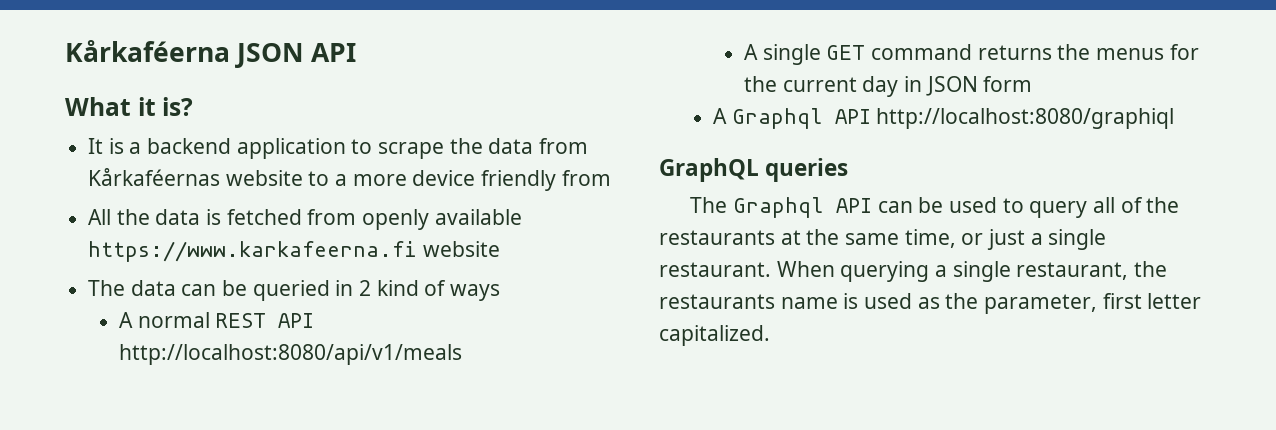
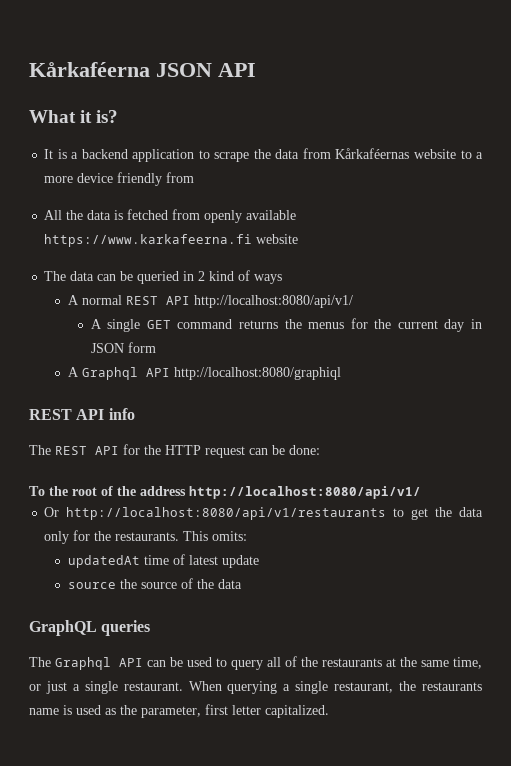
- A normal REST API http://localhost:8080/api/v1/meals
+ A normal REST API http://localhost:8080/api/v1/
+ REST API info
+ The REST API for the HTTP request can be done:
+ To the root of the address http://localhost:8080/api/v1/
+ Or http://localhost:8080/api/v1/restaurants to get the data only for the restaurants. This omits:
+ updatedAt time of latest update
+ source the source of the data

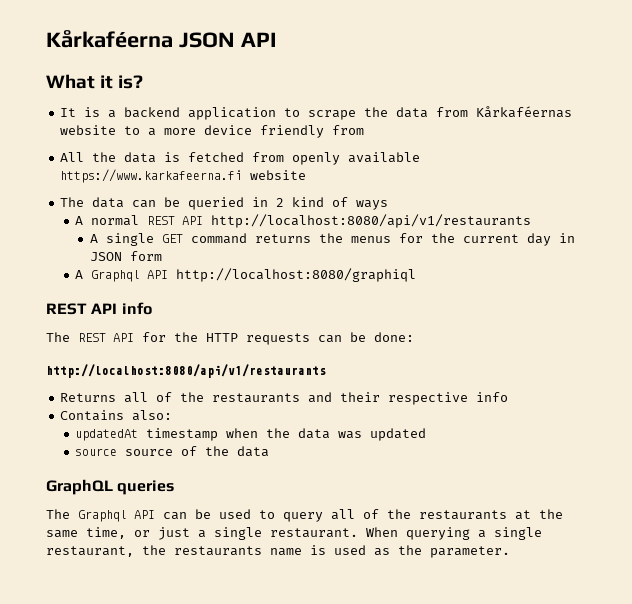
- A normal REST API http://localhost:8080/api/v1/
+ A normal REST API http://localhost:8080/api/v1/restaurants
- The REST API for the HTTP request can be done:
- To the root of the address http://localhost:8080/api/v1/
- Or http://localhost:8080/api/v1/restaurants to get the data only for the restaurants. This omits:
- updatedAt time of latest update
- source the source of the data
+ The REST API for the HTTP requests can be done:
+ http://localhost:8080/api/v1/restaurants
+ Returns all of the restaurants and their respective info
+ Contains also:
+ updatedAt timestamp when the data was updated
+ source source of the data
- When querying a single restaurant, the restaurants name is used as the parameter, first letter capitalized.
+ When querying a single restaurant, the restaurants name is used as the parameter.

